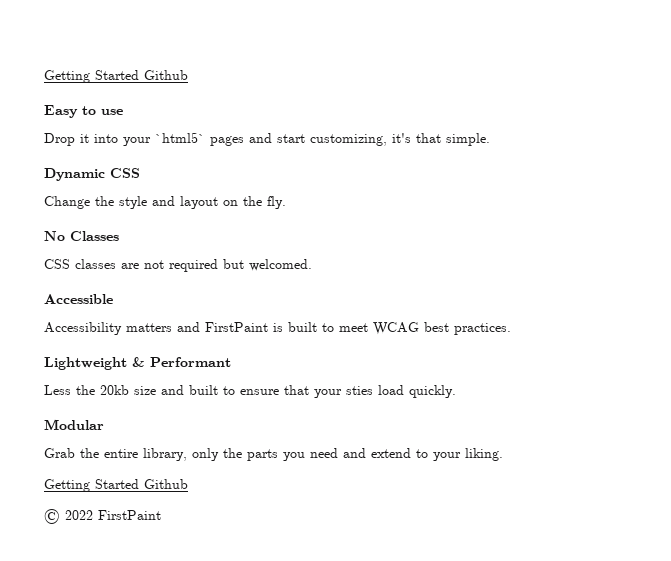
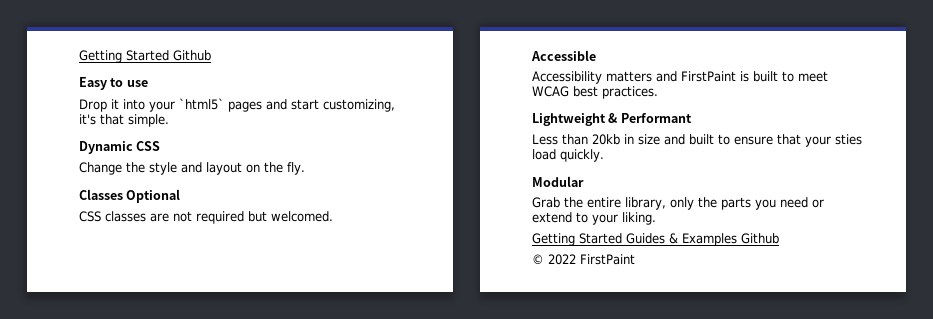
- No Classes
+ Classes Optional
- Less the 20kb size and built to ensure that your sties load quickly.
+ Less than 20kb in size and built to ensure that your sties load quickly.
- Grab the entire library, only the parts you need and extend to your liking.
- Getting Started Github
+ Grab the entire library, only the parts you need or extend to your liking.
+ Getting Started Guides & Examples Github

